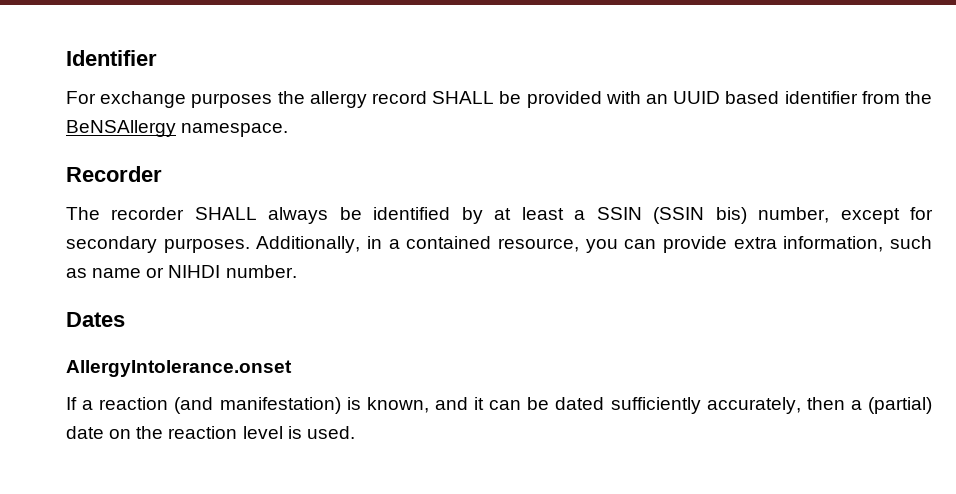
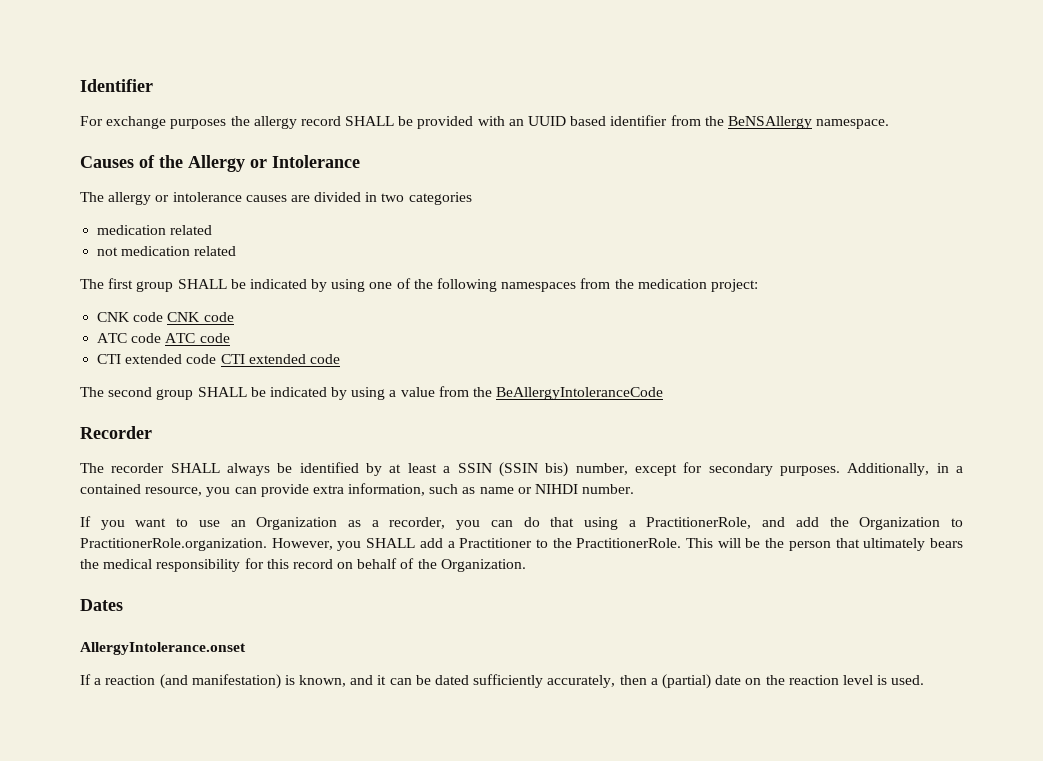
+ Causes of the Allergy or Intolerance
+ The allergy or intolerance causes are divided in two categories
+ medication related
+ not medication related
+ The first group SHALL be indicated by using one of the following namespaces from the medication project:
+ CNK code CNK code
+ ATC code ATC code
+ CTI extended code CTI extended code
+ The second group SHALL be indicated by using a value from the BeAllergyIntoleranceCode
+ If you want to use an Organization as a recorder, you can do that using a PractitionerRole, and add the Organization to PractitionerRole.organization. However, you SHALL add a Practitioner to the PractitionerRole. This will be the person that ultimately bears the medical responsibility for this record on behalf of the Organization.

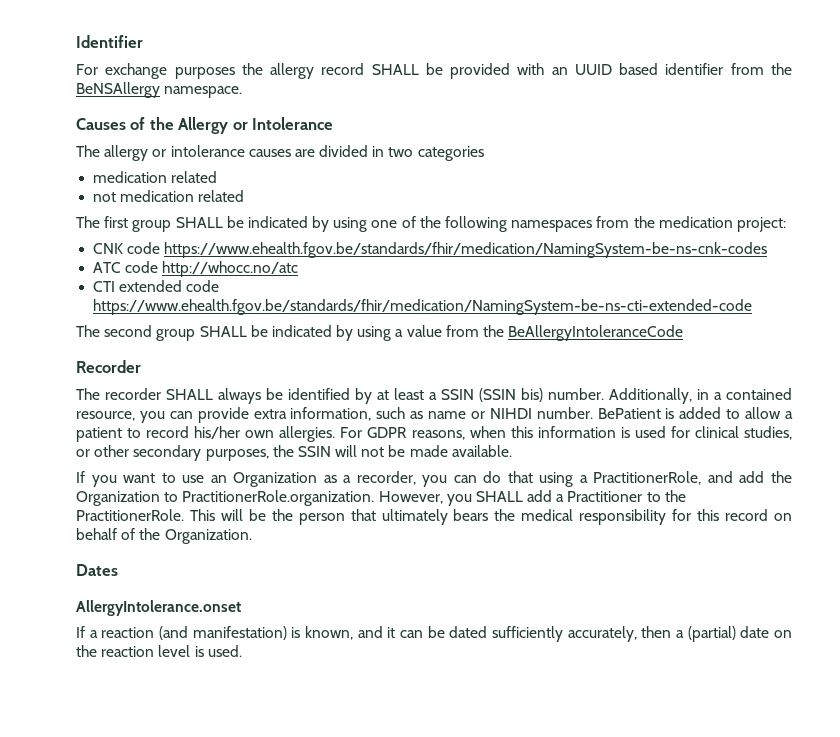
- CNK code CNK code
- ATC code ATC code
- CTI extended code CTI extended code
+ CNK code https://www.ehealth.fgov.be/standards/fhir/medication/NamingSystem-be-ns-cnk-codes
+ ATC code http://whocc.no/atc
+ CTI extended code https://www.ehealth.fgov.be/standards/fhir/medication/NamingSystem-be-ns-cti-extended-code
- The recorder SHALL always be identified by at least a SSIN (SSIN bis) number, except for secondary purposes.
+ The recorder SHALL always be identified by at least a SSIN (SSIN bis) number.
+ BePatient is added to allow a patient to record his/her own allergies. For GDPR reasons, when this information is used for clinical studies, or other secondary purposes, the SSIN will not be made available.

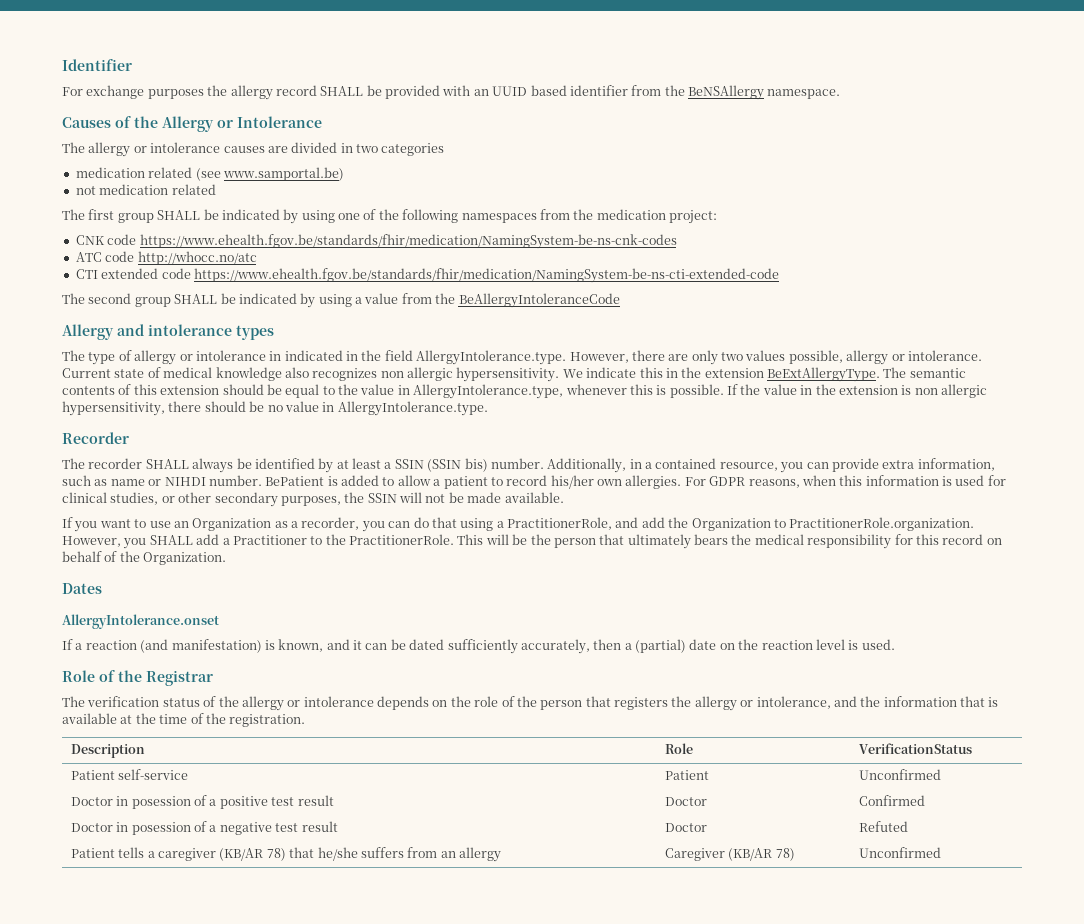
  The allergy or intolerance causes are divided in two categories
- medication related
+ medication related (see www.samportal.be)
+ Allergy and intolerance types
+ The type of allergy or intolerance in indicated in the field AllergyIntolerance.type. However, there are only two values possible, allergy or intolerance. Current state of medical knowledge also recognizes non allergic hypersensitivity. We indicate this in the extension BeExtAllergyType. The semantic contents of this extension should be equal to the value in AllergyIntolerance.type, whenever this is possible. If the value in the extension is non allergic hypersensitivity, there should be no value in AllergyIntolerance.type.
+ Role of the Registrar
+ The verification status of the allergy or intolerance depends on the role of the person that registers the allergy or intolerance, and the information that is available at the time of the registration.
+ Description | Role | VerificationStatus
+ Patient self-service | Patient | Unconfirmed
+ Doctor in posession of a positive test result | Doctor | Confirmed
+ Doctor in posession of a negative test result | Doctor | Refuted
+ Patient tells a caregiver (KB/AR 78) that he/she suffers from an allergy | Caregiver (KB/AR 78) | Unconfirmed

